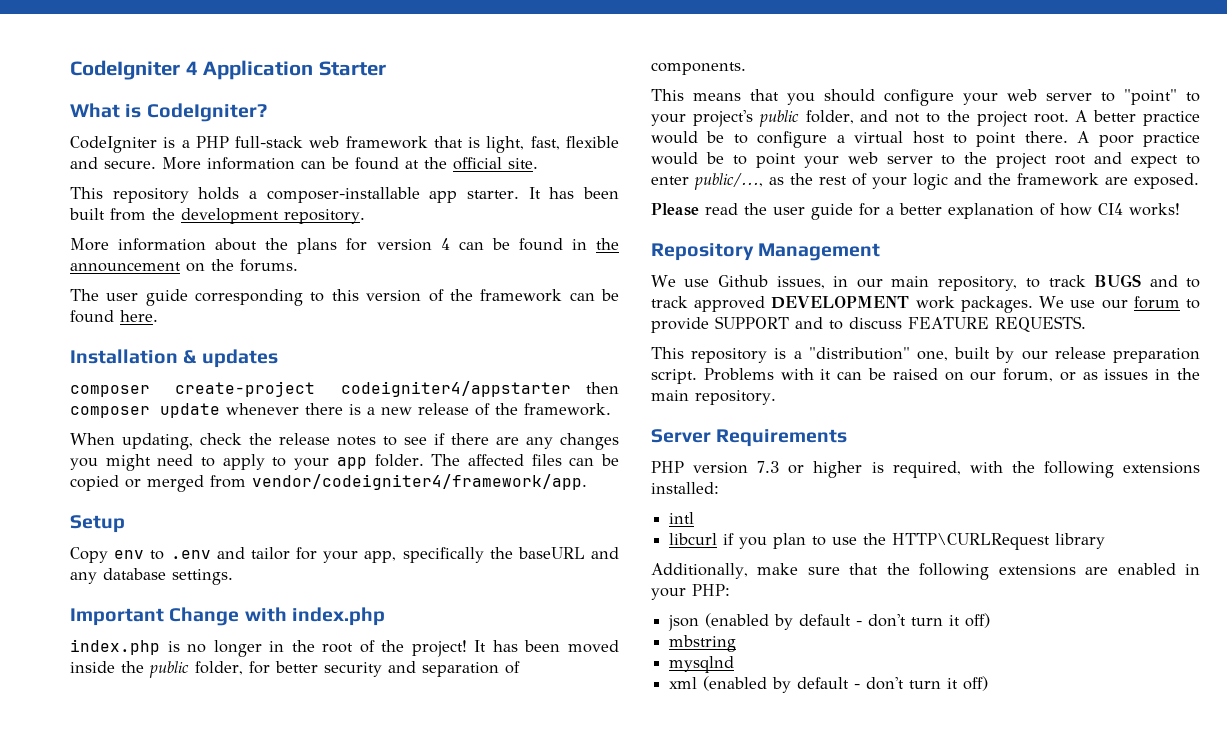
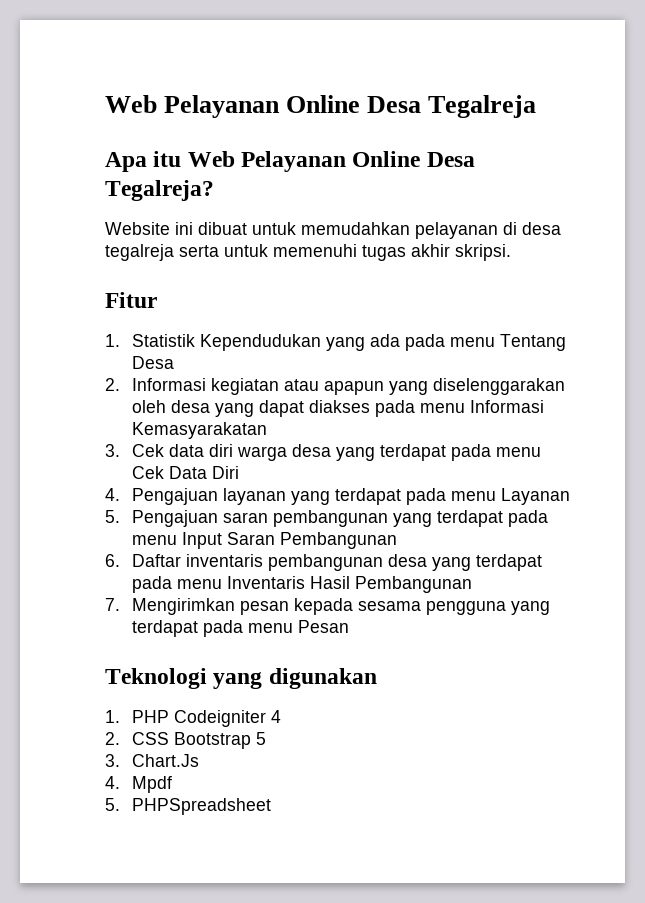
- CodeIgniter 4 Application Starter
- What is CodeIgniter?
- CodeIgniter is a PHP full-stack web framework that is light, fast, flexible and secure. More information can be found at the official site.
- This repository holds a composer-installable app starter. It has been built from the development repository.
- More information about the plans for version 4 can be found in the announcement on the forums.
- The user guide corresponding to this version of the framework can be found here.
- Installation & updates
- composer create-project codeigniter4/appstarter then composer update whenever there is a new release of the framework.
- When updating, check the release notes to see if there are any changes you might need to apply to your app folder. The affected files can be copied or merged from vendor/codeigniter4/framework/app.
- Setup
- Copy env to .env and tailor for your app, specifically the baseURL and any database settings.
- Important Change with index.php
- index.php is no longer in the root of the project! It has been moved inside the public folder, for better security and separation of components.
- This means that you should configure your web server to "point" to your project's public folder, and not to the project root. A better practice would be to configure a virtual host to point there. A poor practice would be to point your web server to the project root and expect to enter public/..., as the rest of your logic and the framework are exposed.
- Please read the user guide for a better explanation of how CI4 works!
- Repository Management
- We use Github issues, in our main repository, to track BUGS and to track approved DEVELOPMENT work packages. We use our forum to provide SUPPORT and to discuss FEATURE REQUESTS.
- This repository is a "distribution" one, built by our release preparation script. Problems with it can be raised on our forum, or as issues in the main repository.
- Server Requirements
- PHP version 7.3 or higher is required, with the following extensions installed:
- intl
- libcurl if you plan to use the HTTP\CURLRequest library
- Additionally, make sure that the following extensions are enabled in your PHP:
- json (enabled by default - don't turn it off)
- mbstring
- mysqlnd
- xml (enabled by default - don't turn it off)
+ Web Pelayanan Online Desa Tegalreja
+ Apa itu Web Pelayanan Online Desa Tegalreja?
+ Website ini dibuat untuk memudahkan pelayanan di desa tegalreja serta untuk memenuhi tugas akhir skripsi.
+ Fitur
+ 1. Statistik Kependudukan yang ada pada menu Tentang Desa
+ 2. Informasi kegiatan atau apapun yang diselenggarakan oleh desa yang dapat diakses pada menu Informasi Kemasyarakatan
+ 3. Cek data diri warga desa yang terdapat pada menu Cek Data Diri
+ 4. Pengajuan layanan yang terdapat pada menu Layanan
+ 5. Pengajuan saran pembangunan yang terdapat pada menu Input Saran Pembangunan
+ 6. Daftar inventaris pembangunan desa yang terdapat pada menu Inventaris Hasil Pembangunan
+ 7. Mengirimkan pesan kepada sesama pengguna yang terdapat pada menu Pesan
+ Teknologi yang digunakan
+ 1. PHP Codeigniter 4
+ 2. CSS Bootstrap 5
+ 3. Chart.Js
+ 4. Mpdf
+ 5. PHPSpreadsheet

